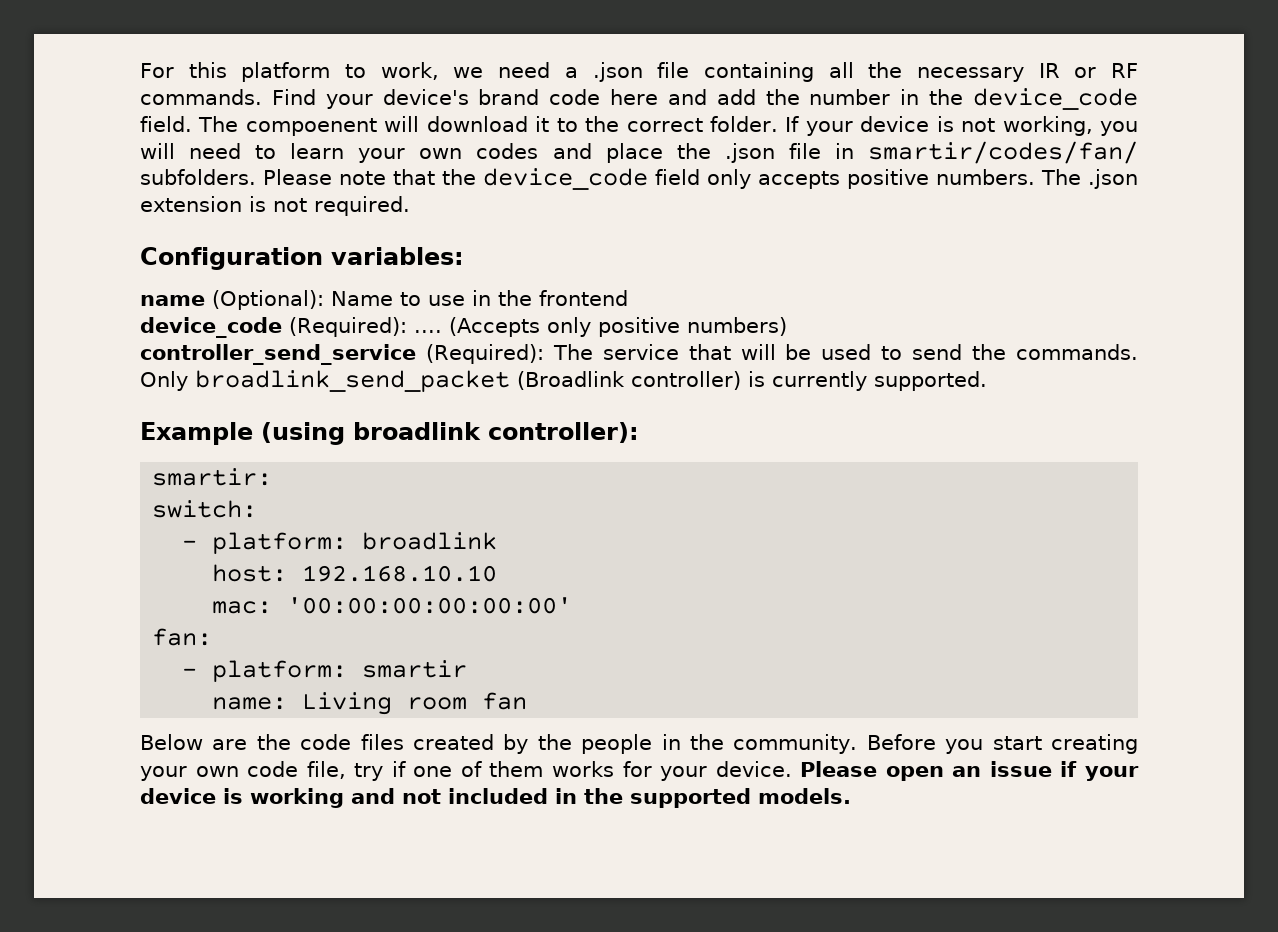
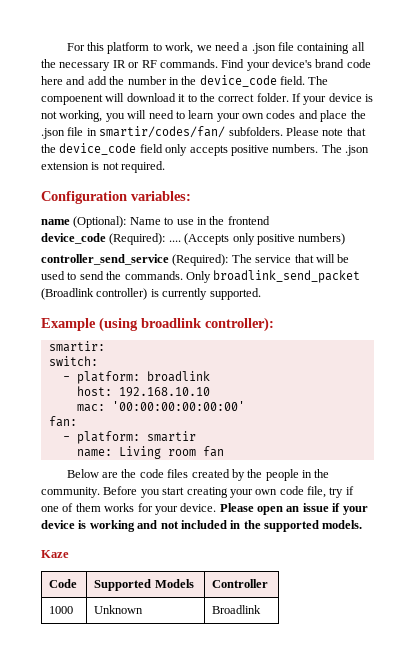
+ Kaze
+ Code | Supported Models | Controller
+ 1000 | Unknown | Broadlink

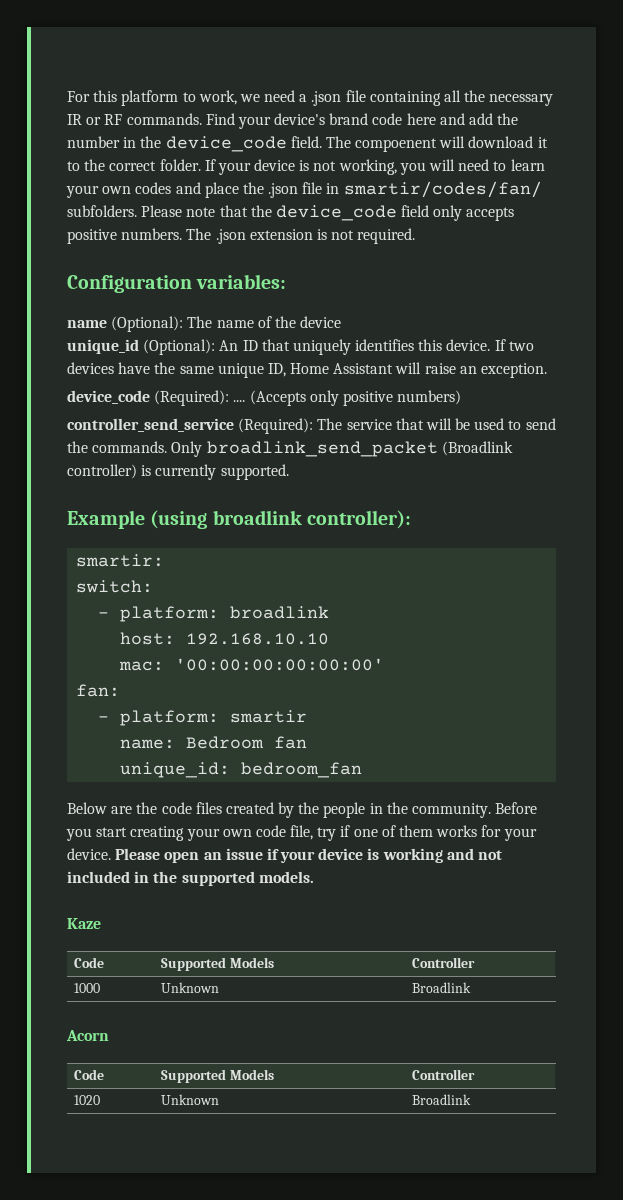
- name (Optional): Name to use in the frontend
+ name (Optional): The name of the device
+ unique_id (Optional): An ID that uniquely identifies this device. If two devices have the same unique ID, Home Assistant will raise an exception.
- name: Living room fan
+ name: Bedroom fan
+ unique_id: bedroom_fan
+ Acorn
+ Code | Supported Models | Controller
+ 1020 | Unknown | Broadlink

